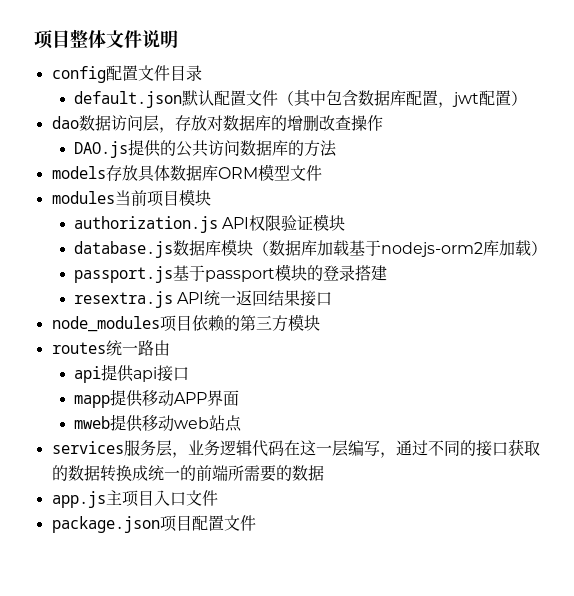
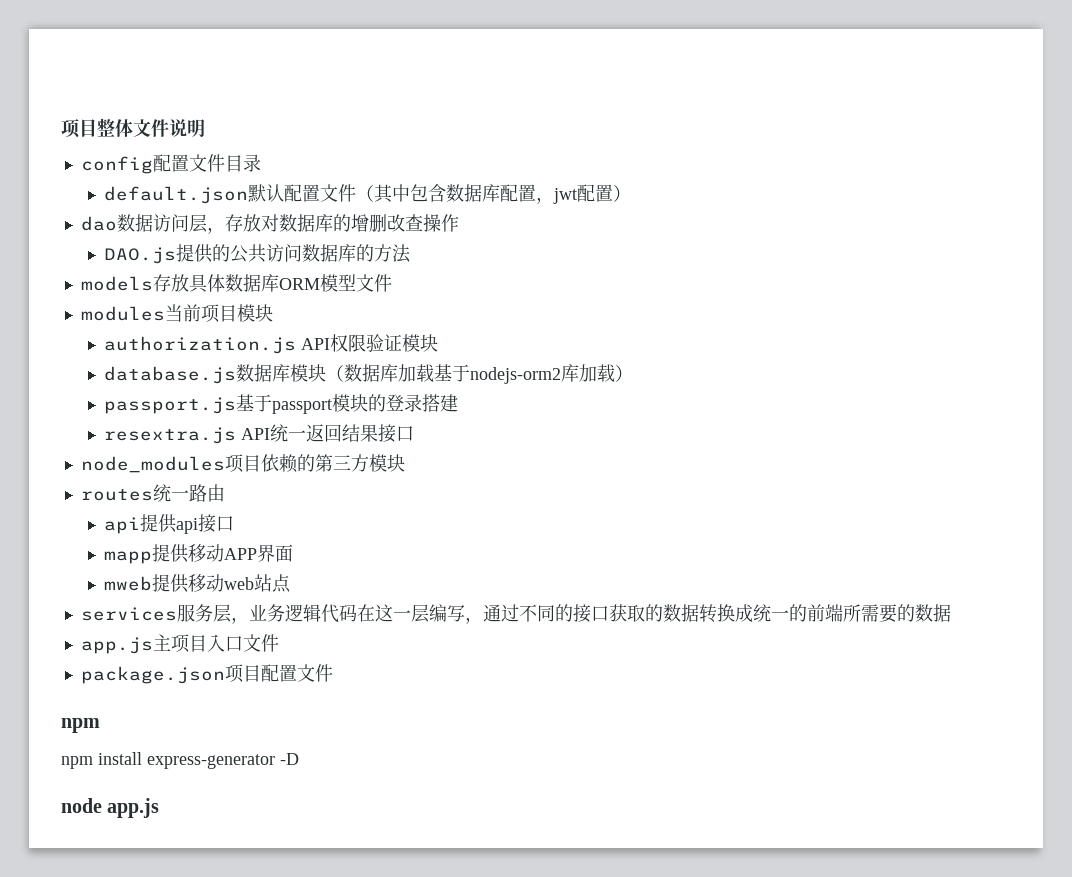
  package.json项目配置文件
+ npm
+ npm install express-generator -D
+ node app.js

